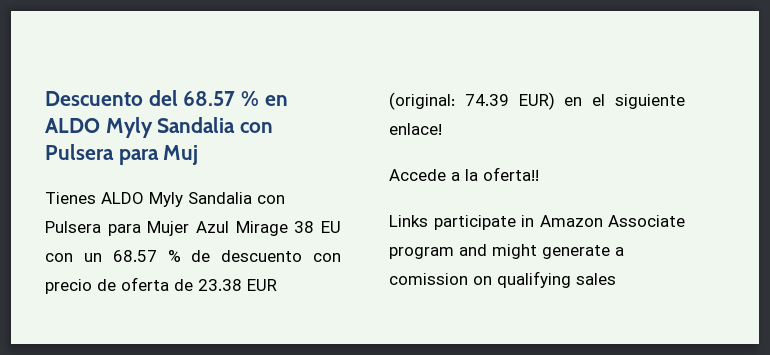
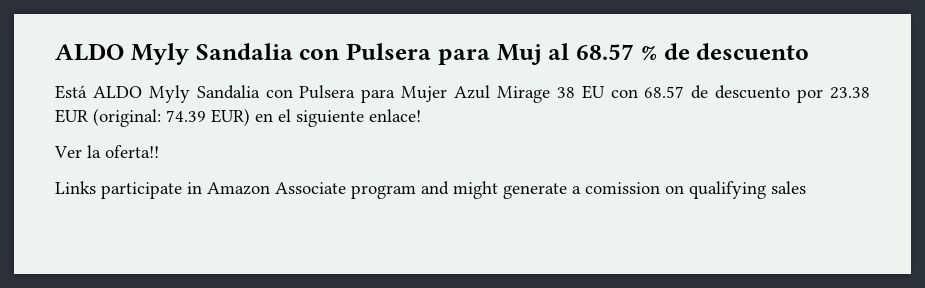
- Descuento del 68.57 % en ALDO Myly Sandalia con Pulsera para Muj
- Tienes ALDO Myly Sandalia con Pulsera para Mujer Azul Mirage 38 EU con un 68.57 % de descuento con precio de oferta de 23.38 EUR (original: 74.39 EUR) en el siguiente enlace!
+ ALDO Myly Sandalia con Pulsera para Muj al 68.57 % de descuento
+ Está ALDO Myly Sandalia con Pulsera para Mujer Azul Mirage 38 EU con 68.57 de descuento por 23.38 EUR (original: 74.39 EUR) en el siguiente enlace!
- Accede a la oferta!!
+ Ver la oferta!!

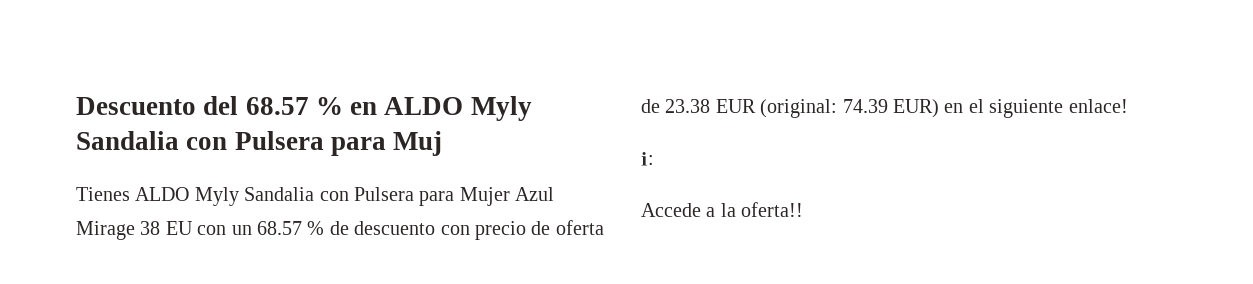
- ALDO Myly Sandalia con Pulsera para Muj al 68.57 % de descuento
- Está ALDO Myly Sandalia con Pulsera para Mujer Azul Mirage 38 EU con 68.57 de descuento por 23.38 EUR (original: 74.39 EUR) en el siguiente enlace!
+ Descuento del 68.57 % en ALDO Myly Sandalia con Pulsera para Muj
+ Tienes ALDO Myly Sandalia con Pulsera para Mujer Azul Mirage 38 EU con un 68.57 % de descuento con precio de oferta de 23.38 EUR (original: 74.39 EUR) en el siguiente enlace!
- Ver la oferta!!
+ ℹ:
+ Accede a la oferta!!
- Links participate in Amazon Associate program and might generate a comission on qualifying sales

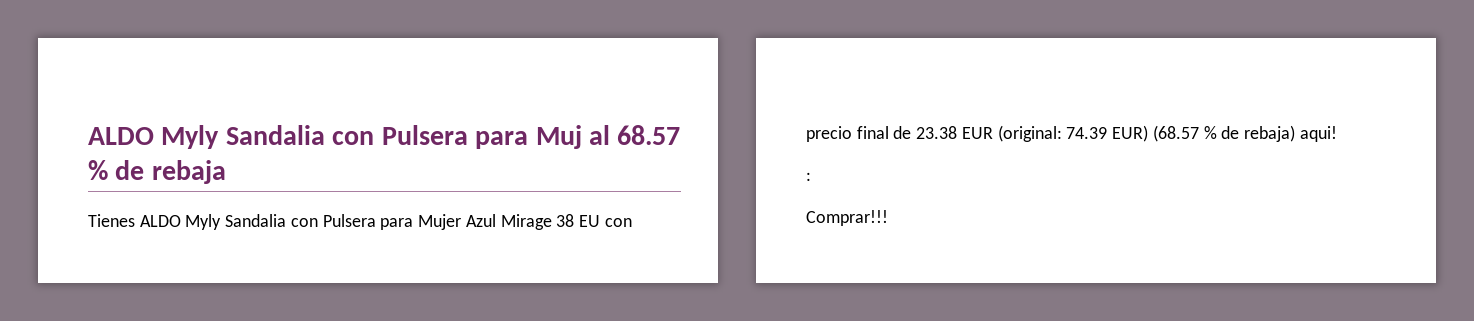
- Descuento del 68.57 % en ALDO Myly Sandalia con Pulsera para Muj
+ ALDO Myly Sandalia con Pulsera para Muj al 68.57 % de rebaja
- Tienes ALDO Myly Sandalia con Pulsera para Mujer Azul Mirage 38 EU con un 68.57 % de descuento con precio de oferta de 23.38 EUR (original: 74.39 EUR) en el siguiente enlace!
- ℹ:
- Accede a la oferta!!
+ Tienes ALDO Myly Sandalia con Pulsera para Mujer Azul Mirage 38 EU con precio final de 23.38 EUR (original: 74.39 EUR) (68.57 % de rebaja) aqui!
+ :
+ Comprar!!!

